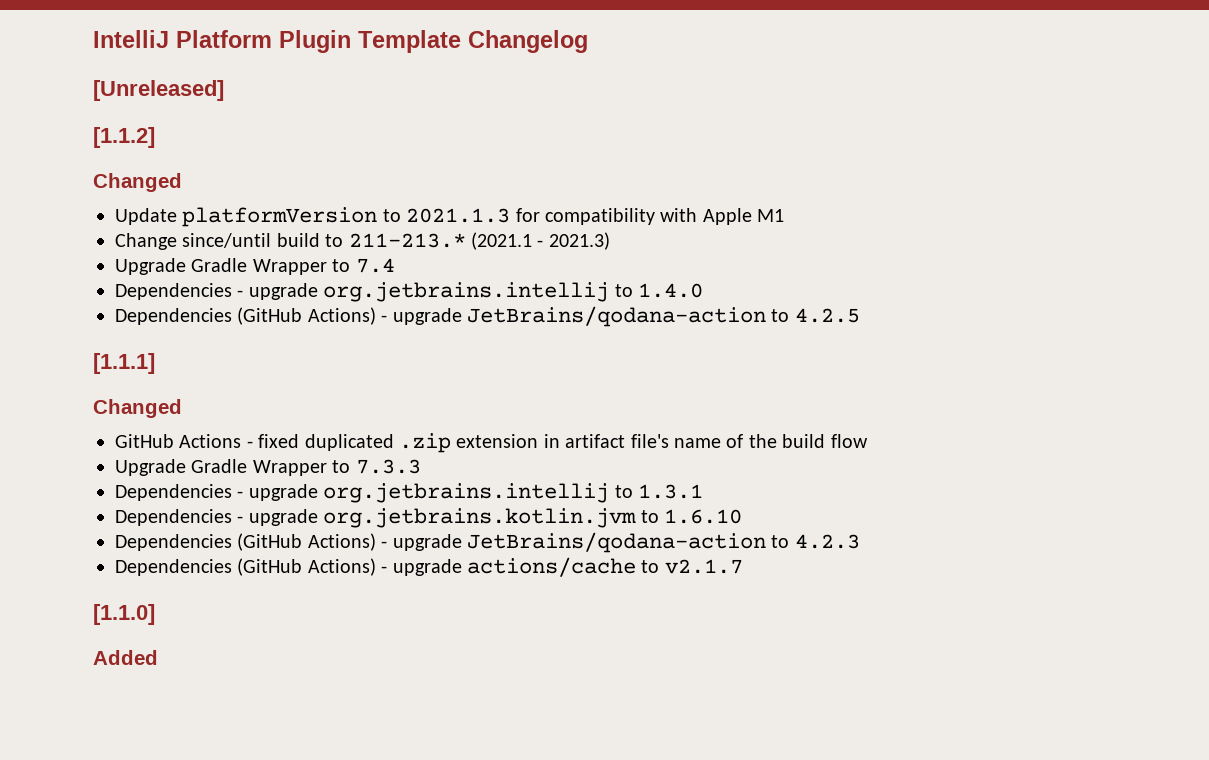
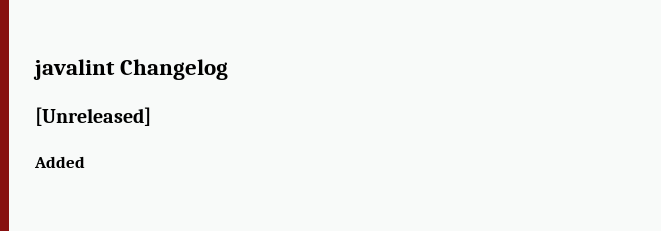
- IntelliJ Platform Plugin Template Changelog
+ javalint Changelog
  [Unreleased]
- [1.1.2]
- Changed
- Update platformVersion to 2021.1.3 for compatibility with Apple M1
- Change since/until build to 211-213.* (2021.1 - 2021.3)
- Upgrade Gradle Wrapper to 7.4
- Dependencies - upgrade org.jetbrains.intellij to 1.4.0
- Dependencies (GitHub Actions) - upgrade JetBrains/qodana-action to 4.2.5
- [1.1.1]
- Changed
- GitHub Actions - fixed duplicated .zip extension in artifact file's name of the build flow
- Upgrade Gradle Wrapper to 7.3.3
- Dependencies - upgrade org.jetbrains.intellij to 1.3.1
- Dependencies - upgrade org.jetbrains.kotlin.jvm to 1.6.10
- Dependencies (GitHub Actions) - upgrade JetBrains/qodana-action to 4.2.3
- Dependencies (GitHub Actions) - upgrade actions/cache to v2.1.7
- [1.1.0]

